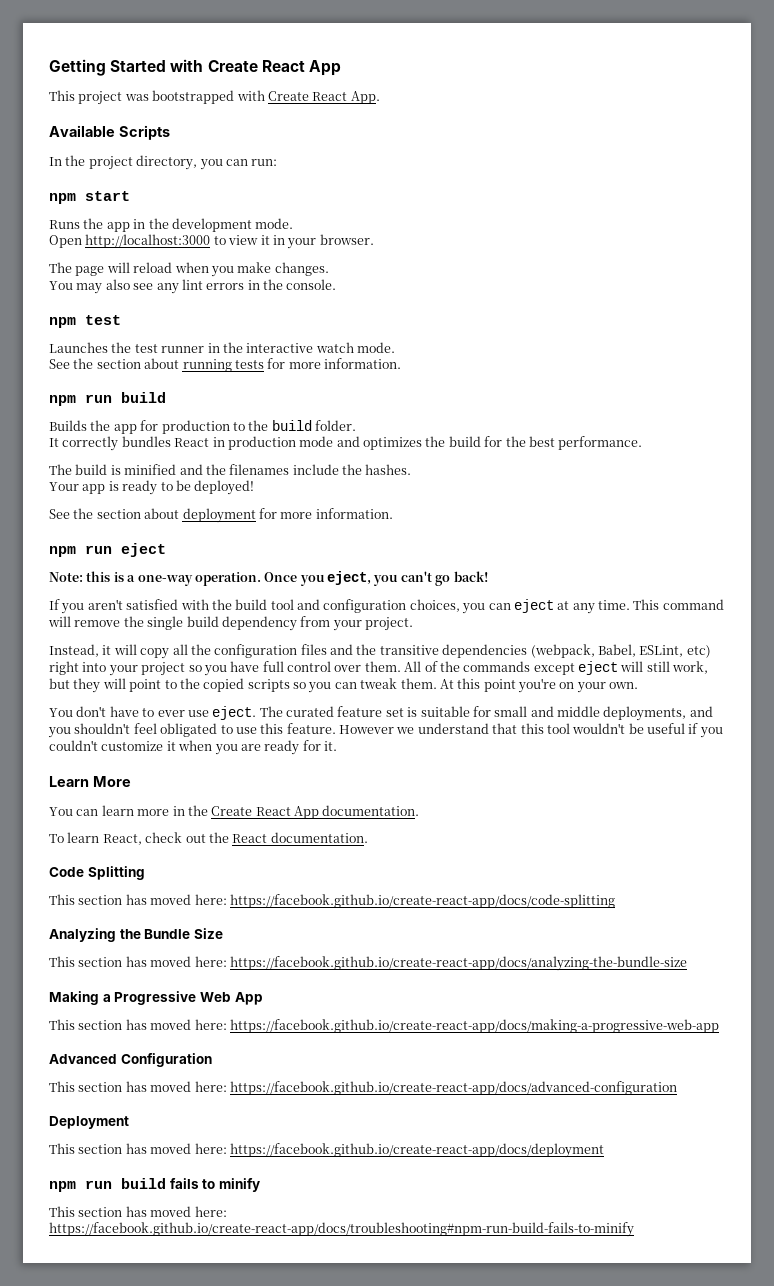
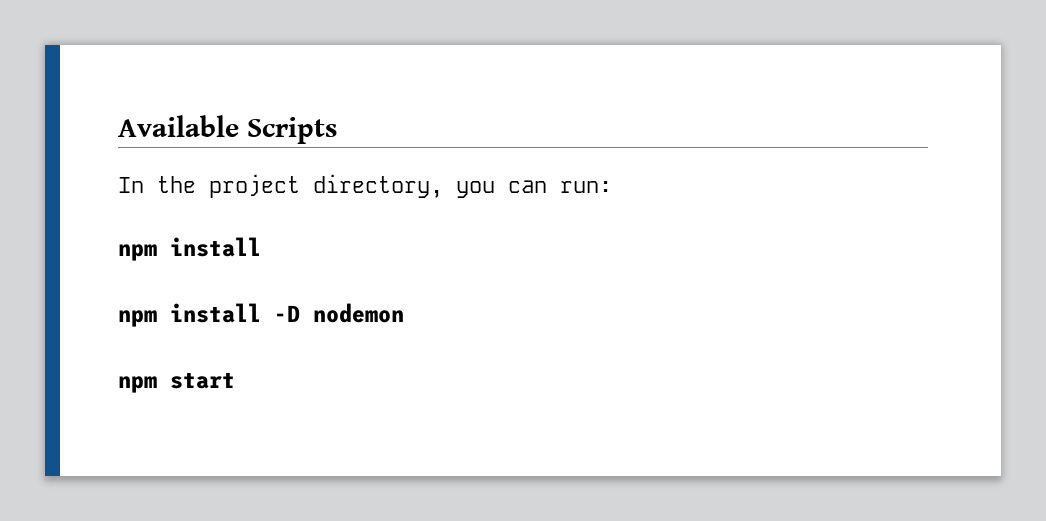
- Getting Started with Create React App
- This project was bootstrapped with Create React App.
  In the project directory, you can run:
+ npm install
+ npm install -D nodemon
  npm start
- Runs the app in the development mode.
- Open http://localhost:3000 to view it in your browser.
- The page will reload when you make changes.
- You may also see any lint errors in the console.
- npm test
- Launches the test runner in the interactive watch mode.
- See the section about running tests for more information.
- npm run build
- Builds the app for production to the build folder.
- It correctly bundles React in production mode and optimizes the build for the best performance.
- The build is minified and the filenames include the hashes.
- Your app is ready to be deployed!
- See the section about deployment for more information.
- npm run eject
- Note: this is a one-way operation. Once you eject, you can't go back!
- If you aren't satisfied with the build tool and configuration choices, you can eject at any time. This command will remove the single build dependency from your project.
- Instead, it will copy all the configuration files and the transitive dependencies (webpack, Babel, ESLint, etc) right into your project so you have full control over them. All of the commands except eject will still work, but they will point to the copied scripts so you can tweak them. At this point you're on your own.
- You don't have to ever use eject. The curated feature set is suitable for small and middle deployments, and you shouldn't feel obligated to use this feature. However we understand that this tool wouldn't be useful if you couldn't customize it when you are ready for it.
- Learn More
- You can learn more in the Create React App documentation.
- To learn React, check out the React documentation.
- Code Splitting
- This section has moved here: https://facebook.github.io/create-react-app/docs/code-splitting
- Analyzing the Bundle Size
- This section has moved here: https://facebook.github.io/create-react-app/docs/analyzing-the-bundle-size
- Making a Progressive Web App
- This section has moved here: https://facebook.github.io/create-react-app/docs/making-a-progressive-web-app
- Advanced Configuration
- This section has moved here: https://facebook.github.io/create-react-app/docs/advanced-configuration
- Deployment
- This section has moved here: https://facebook.github.io/create-react-app/docs/deployment
- npm run build fails to minify
- This section has moved here: https://facebook.github.io/create-react-app/docs/troubleshooting#npm-run-build-fails-to-minify

